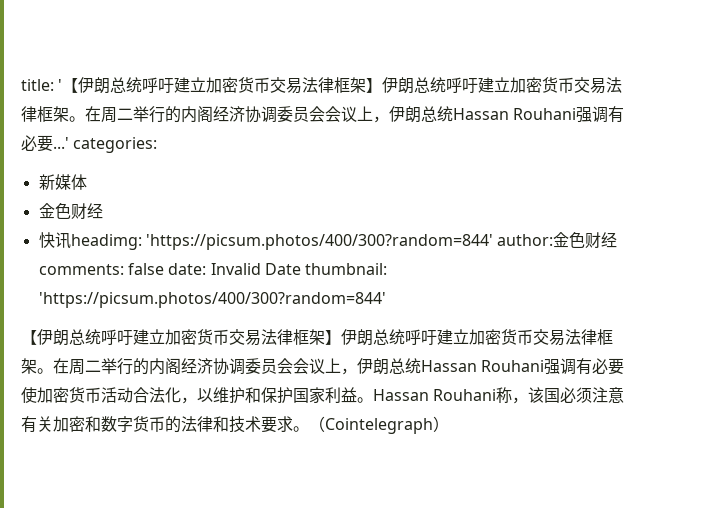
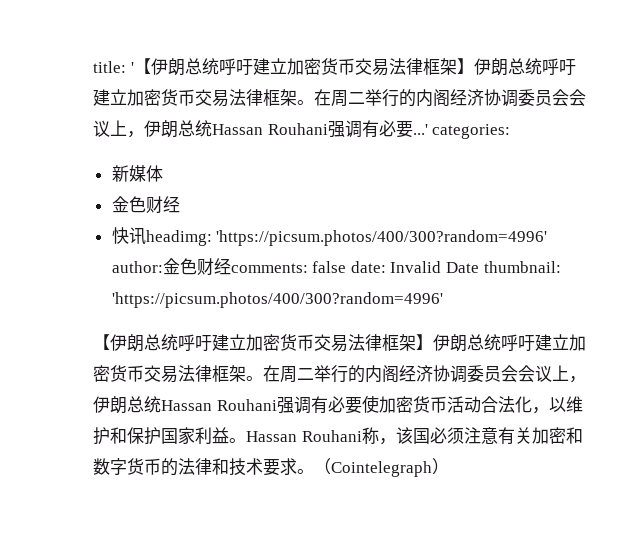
- 快讯headimg: 'https://picsum.photos/400/300?random=844' author:金色财经comments: false date: Invalid Date thumbnail: 'https://picsum.photos/400/300?random=844'
+ 快讯headimg: 'https://picsum.photos/400/300?random=4996' author:金色财经comments: false date: Invalid Date thumbnail: 'https://picsum.photos/400/300?random=4996'

